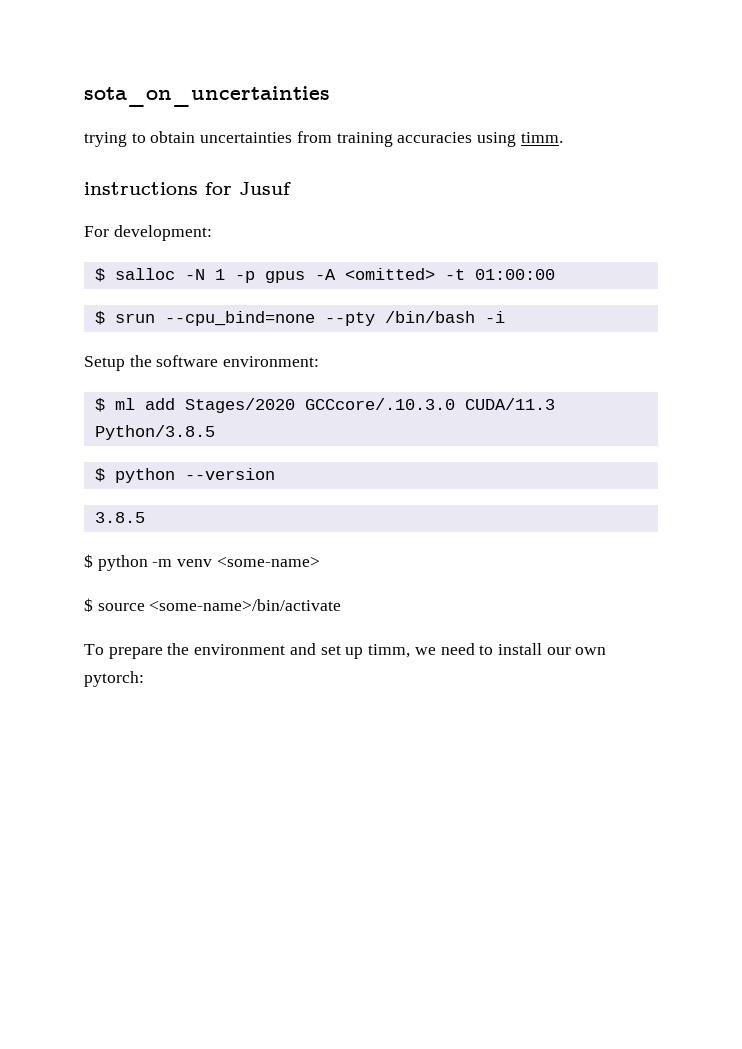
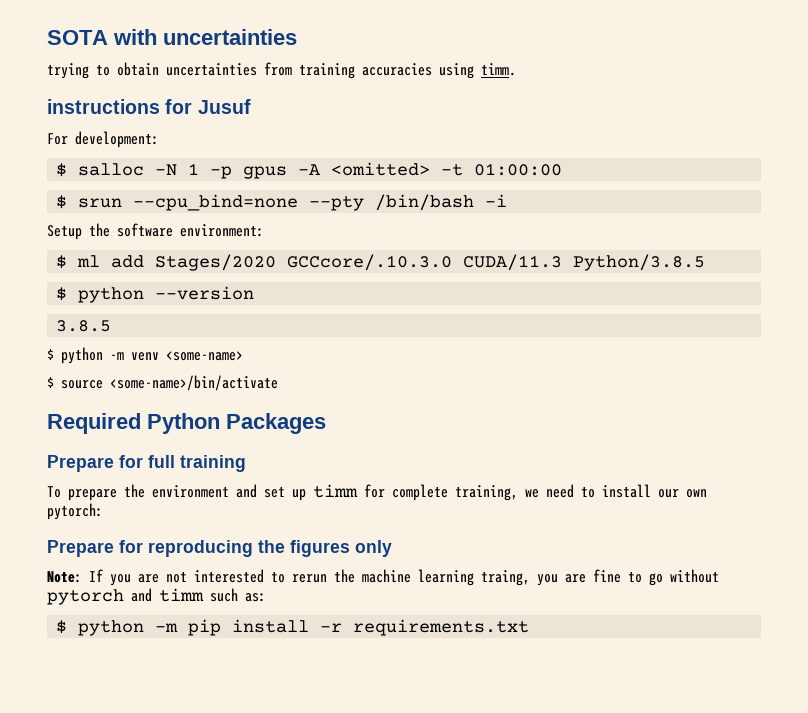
- sota_on_uncertainties
+ SOTA with uncertainties
+ Required Python Packages
+ Prepare for full training
- To prepare the environment and set up timm, we need to install our own pytorch:
+ To prepare the environment and set up timm for complete training, we need to install our own pytorch:
+ Prepare for reproducing the figures only
+ Note: If you are not interested to rerun the machine learning traing, you are fine to go without pytorch and timm such as:
+ $ python -m pip install -r requirements.txt

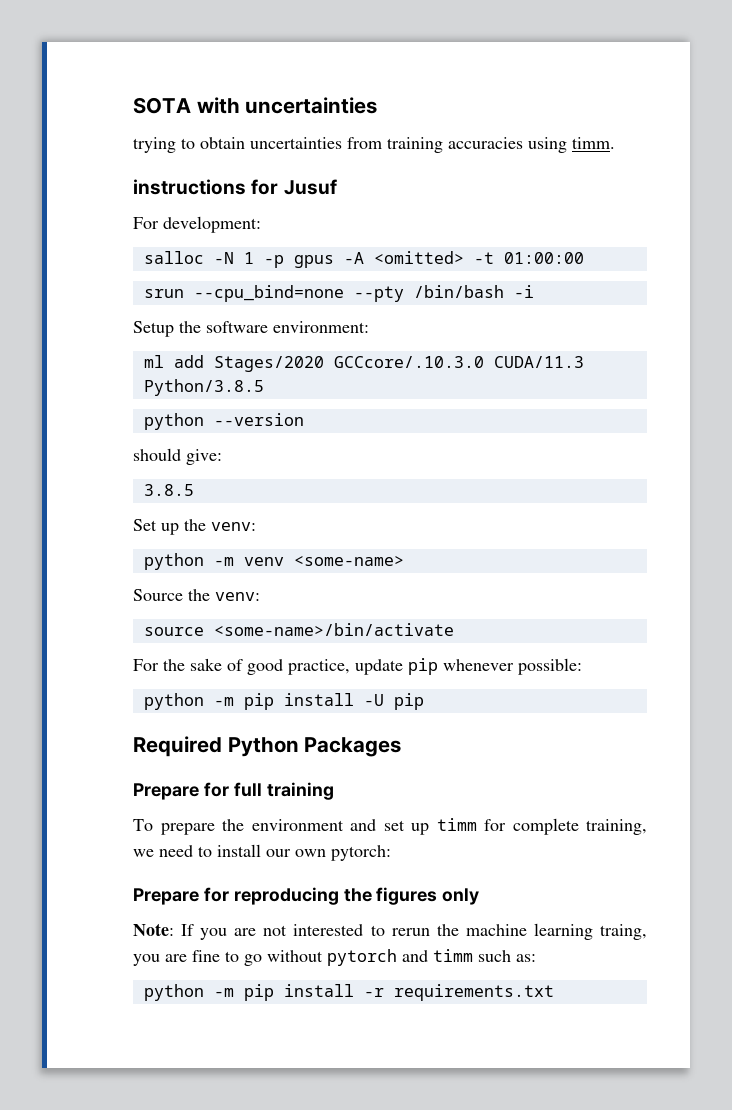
- $ salloc -N 1 -p gpus -A <omitted> -t 01:00:00
+ salloc -N 1 -p gpus -A <omitted> -t 01:00:00
- $ srun --cpu_bind=none --pty /bin/bash -i
+ srun --cpu_bind=none --pty /bin/bash -i
- $ ml add Stages/2020 GCCcore/.10.3.0 CUDA/11.3 Python/3.8.5
+ ml add Stages/2020 GCCcore/.10.3.0 CUDA/11.3 Python/3.8.5
- $ python --version
+ python --version
+ should give:
- $ python -m venv <some-name>
+ Set up the venv:
+ python -m venv <some-name>
- $ source <some-name>/bin/activate
+ Source the venv:
+ source <some-name>/bin/activate
+ For the sake of good practice, update pip whenever possible:
+ python -m pip install -U pip
- $ python -m pip install -r requirements.txt
+ python -m pip install -r requirements.txt

